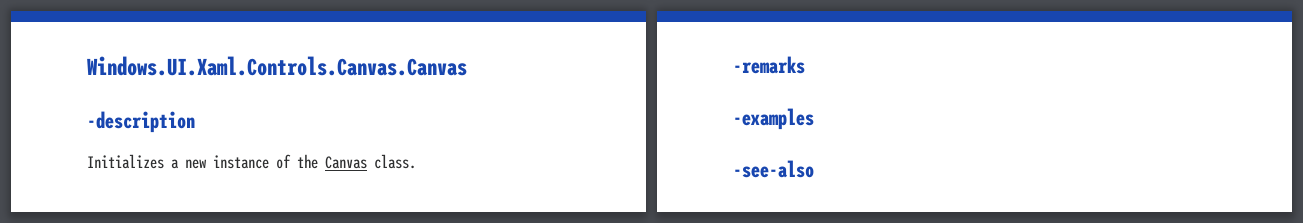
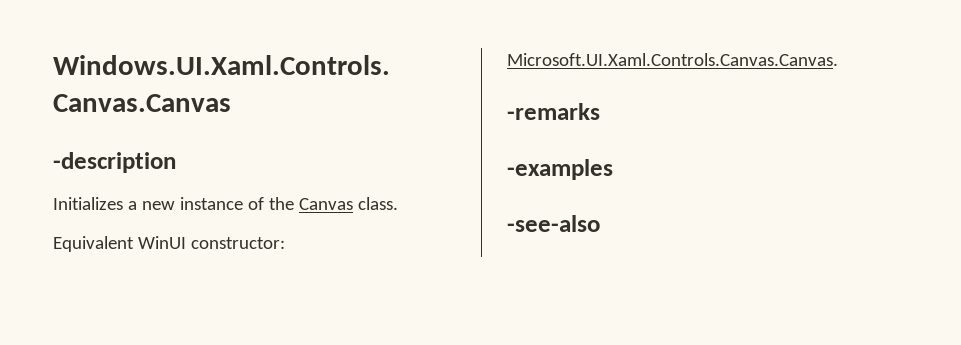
+ Equivalent WinUI constructor: Microsoft.UI.Xaml.Controls.Canvas.Canvas.

